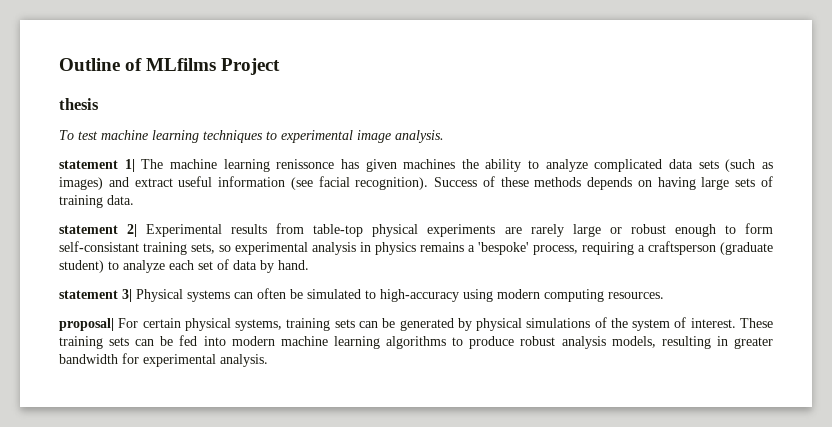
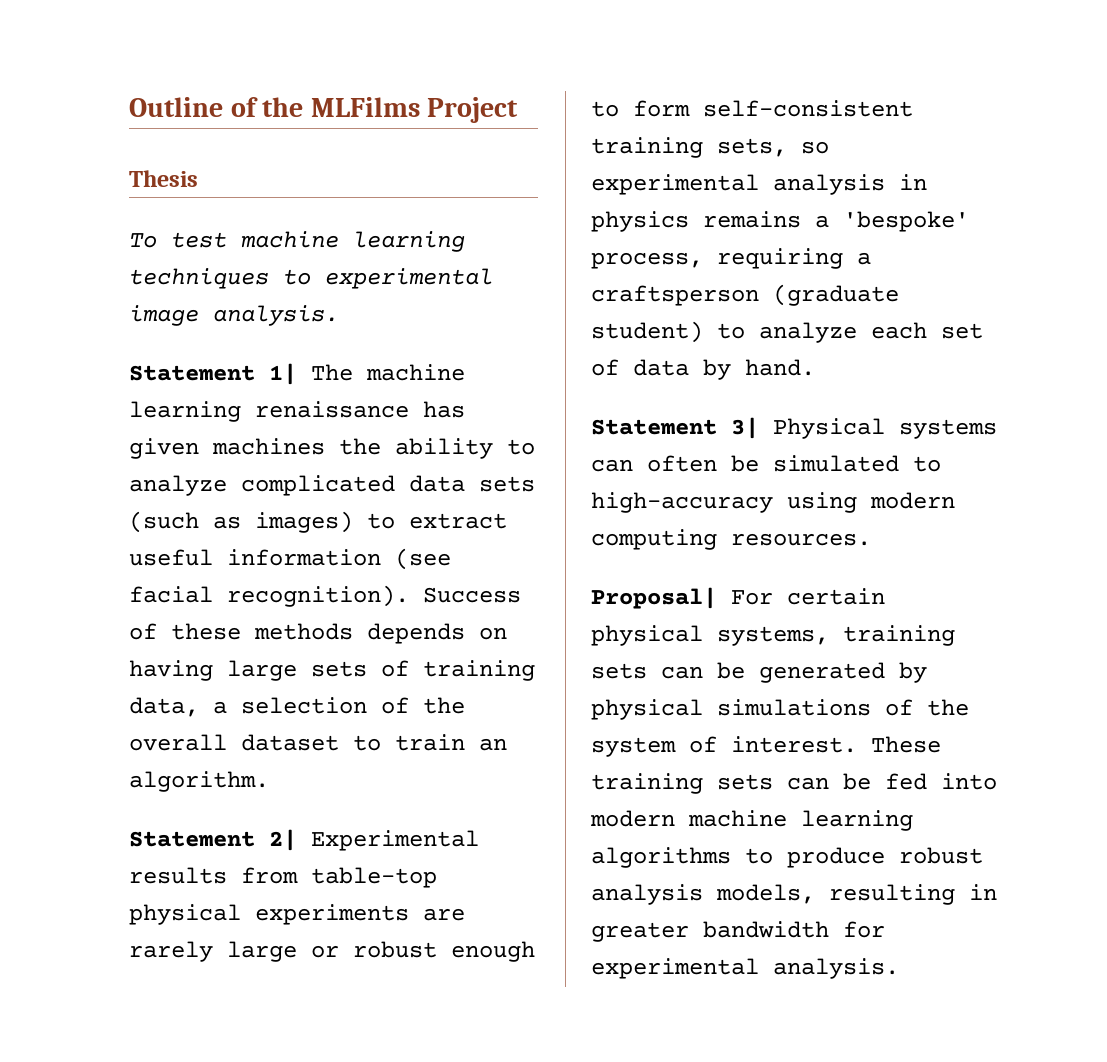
- Outline of MLfilms Project
+ Outline of the MLFilms Project
- thesis
+ Thesis
- statement 1| The machine learning renissonce has given machines the ability to analyze complicated data sets (such as images) and extract useful information (see facial recognition).
+ Statement 1| The machine learning renaissance has given machines the ability to analyze complicated data sets (such as images) to extract useful information (see facial recognition).
- Success of these methods depends on having large sets of training data.
- statement 2| Experimental results from table-top physical experiments are rarely large or robust enough to form self-consistant training sets, so experimental analysis in physics remains a 'bespoke' process, requiring a craftsperson (graduate student) to analyze each set of data by hand.
+ Success of these methods depends on having large sets of training data, a selection of the overall dataset to train an algorithm.
+ Statement 2| Experimental results from table-top physical experiments are rarely large or robust enough to form self-consistent training sets, so experimental analysis in physics remains a 'bespoke' process, requiring a craftsperson (graduate student) to analyze each set of data by hand.
- statement 3| Physical systems can often be simulated to high-accuracy using modern computing resources.
+ Statement 3| Physical systems can often be simulated to high-accuracy using modern computing resources.
- proposal| For certain physical systems, training sets can be generated by physical simulations of the system of interest.
+ Proposal| For certain physical systems, training sets can be generated by physical simulations of the system of interest.

